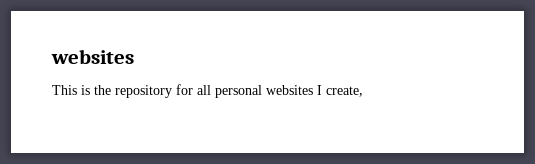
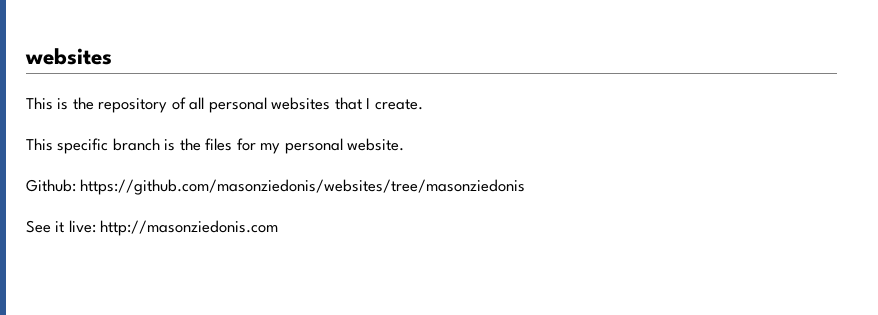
- This is the repository for all personal websites I create,
+ This is the repository of all personal websites that I create.
+ This specific branch is the files for my personal website.
+ Github: https://github.com/masonziedonis/websites/tree/masonziedonis
+ See it live: http://masonziedonis.com

